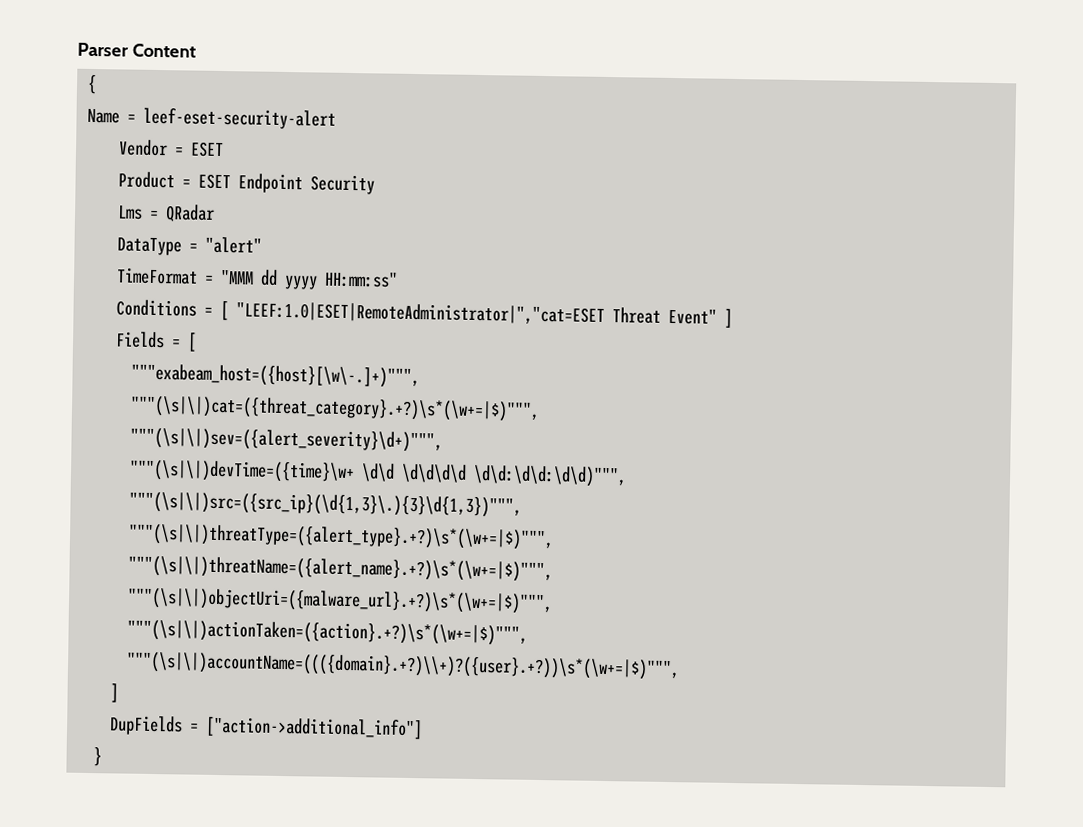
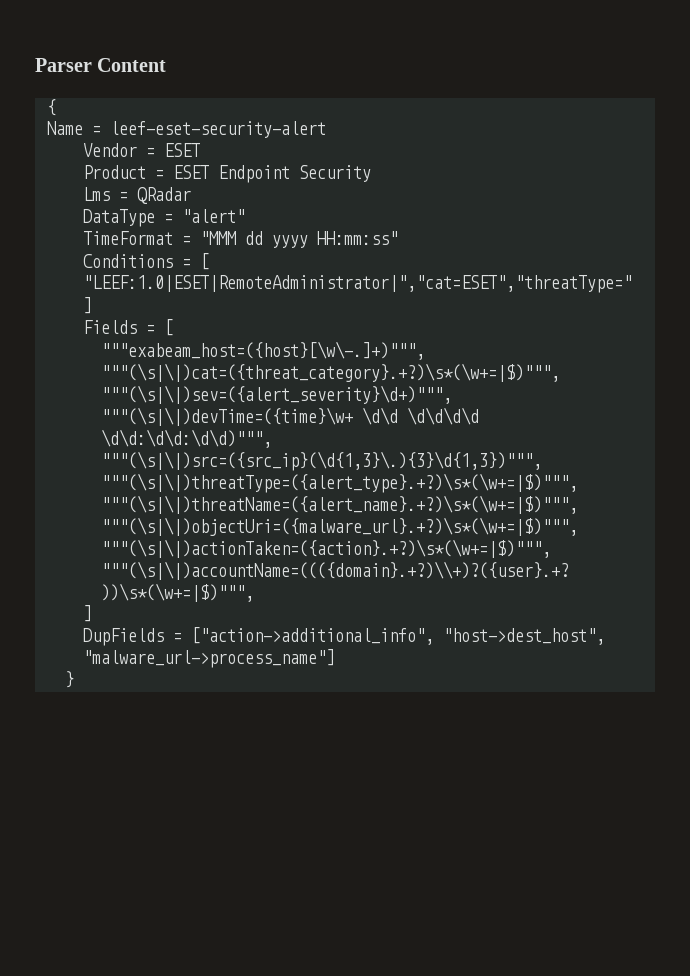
- Conditions = [ "LEEF:1.0|ESET|RemoteAdministrator|","cat=ESET Threat Event" ]
+ Conditions = [ "LEEF:1.0|ESET|RemoteAdministrator|","cat=ESET","threatType=" ]
- DupFields = ["action->additional_info"]
+ DupFields = ["action->additional_info", "host->dest_host", "malware_url->process_name"]

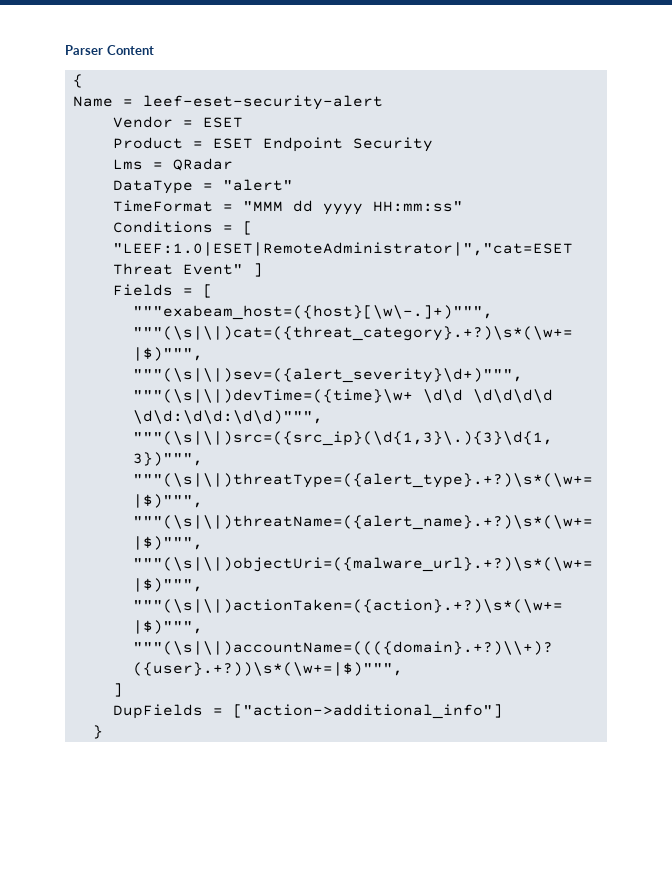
- Conditions = [ "LEEF:1.0|ESET|RemoteAdministrator|","cat=ESET","threatType=" ]
+ Conditions = [ "LEEF:1.0|ESET|RemoteAdministrator|","cat=ESET Threat Event" ]
- DupFields = ["action->additional_info", "host->dest_host", "malware_url->process_name"]
+ DupFields = ["action->additional_info"]

